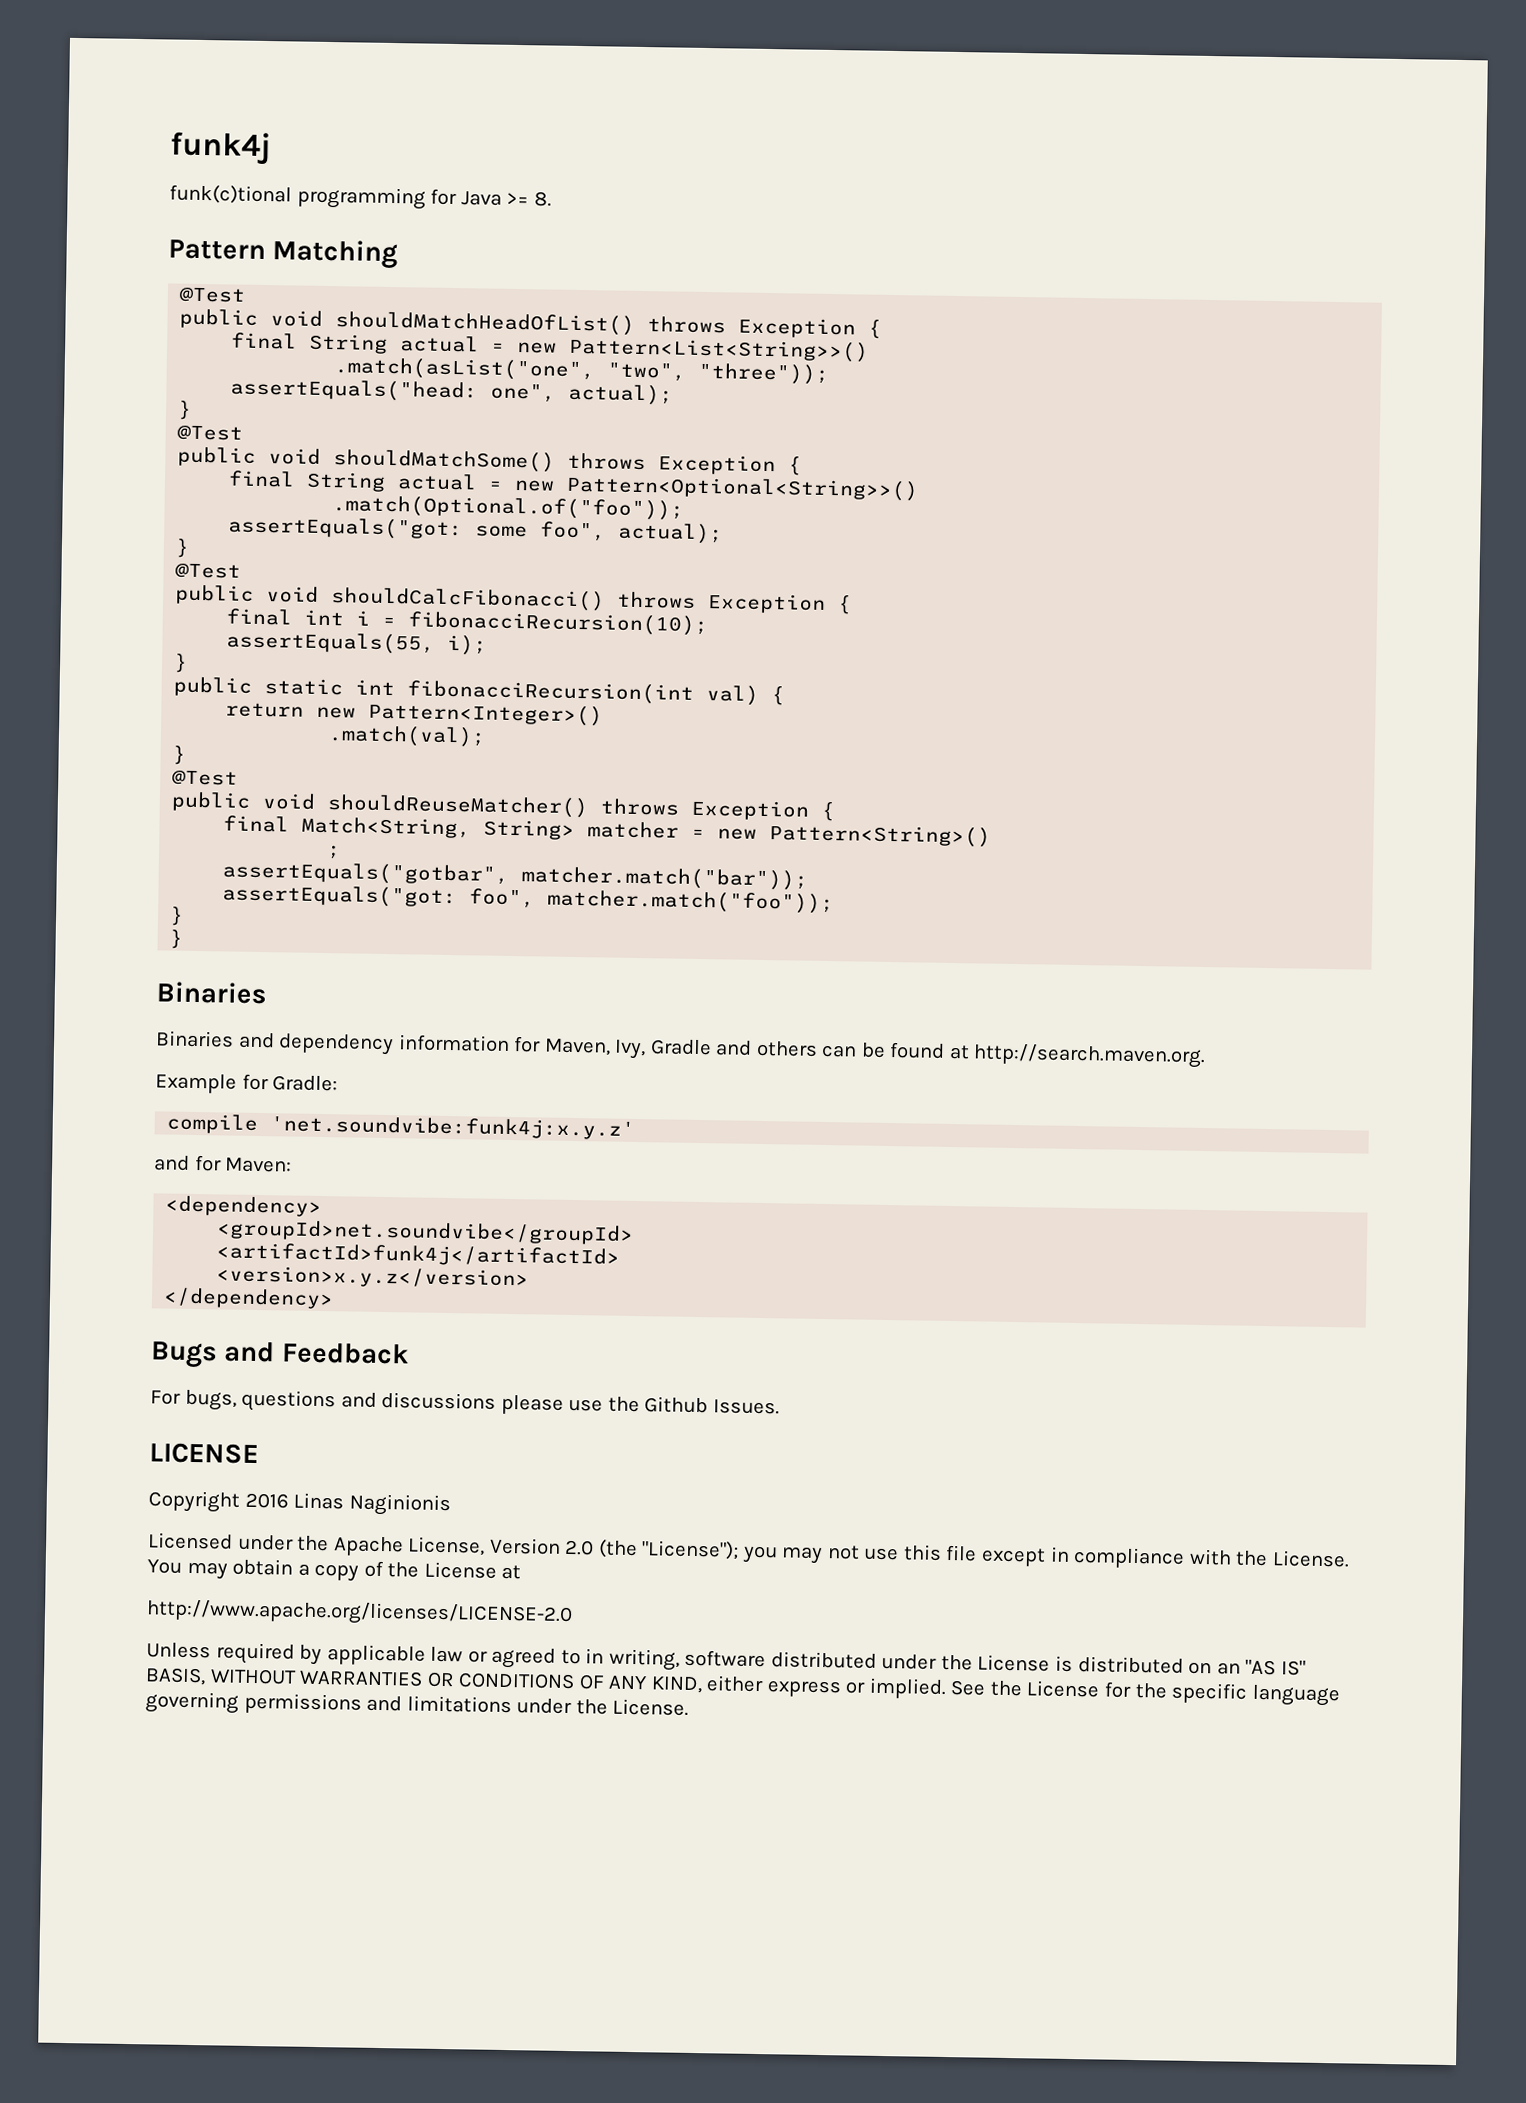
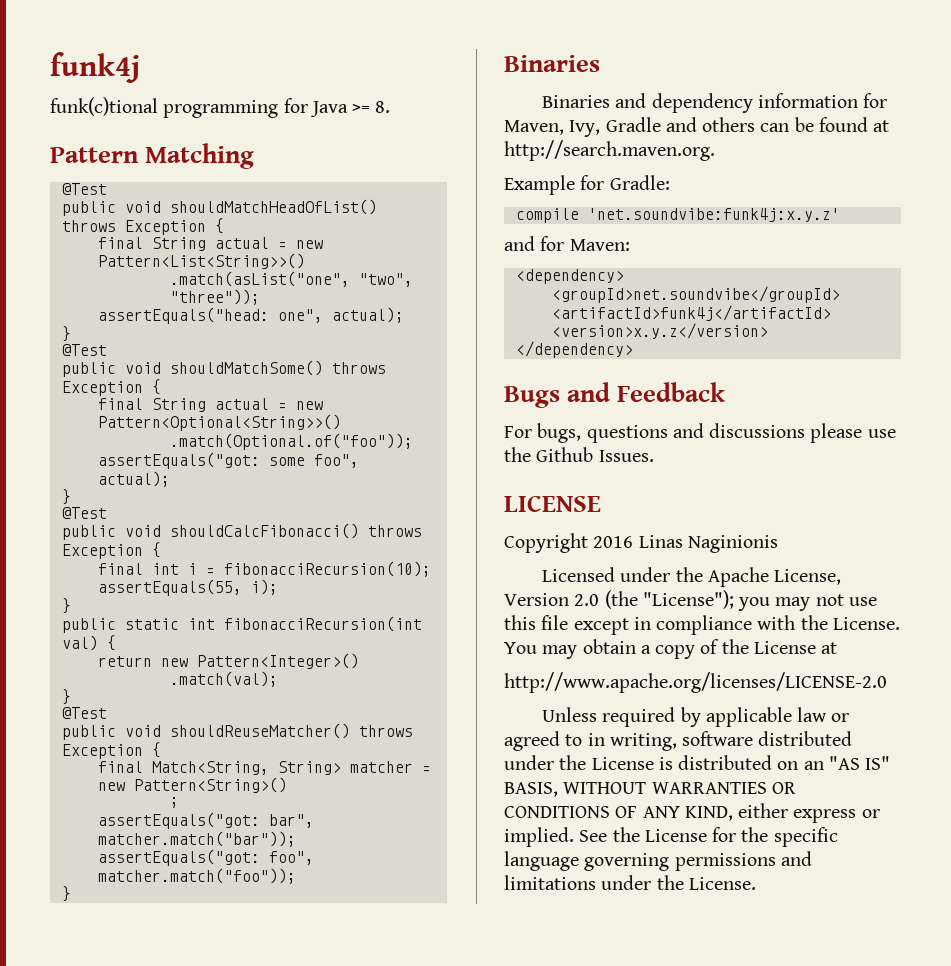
- assertEquals("gotbar", matcher.match("bar"));
+ assertEquals("got: bar", matcher.match("bar"));
  assertEquals("got: foo", matcher.match("foo"));
- }

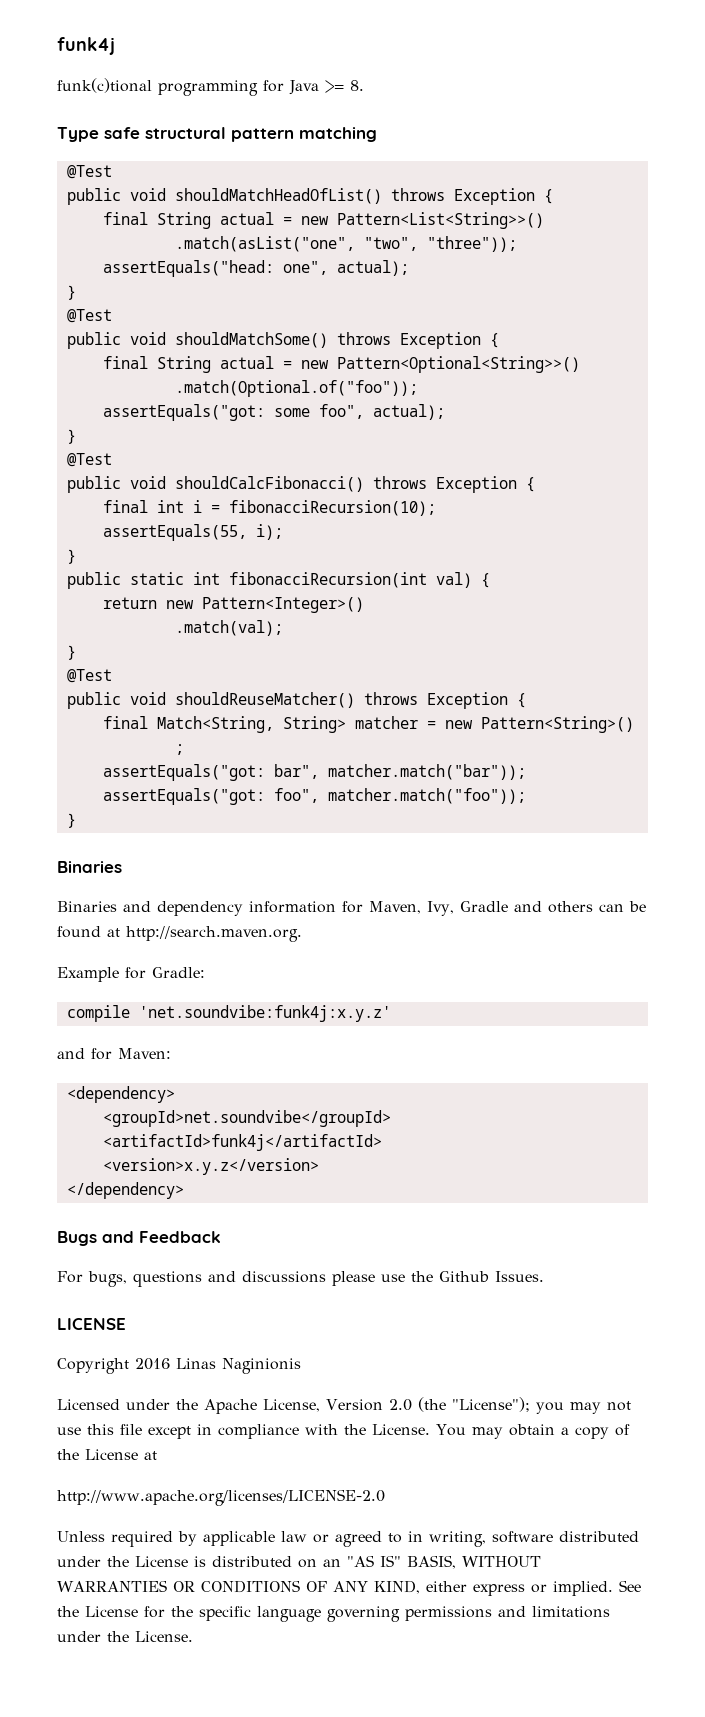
- Pattern Matching
+ Type safe structural pattern matching

